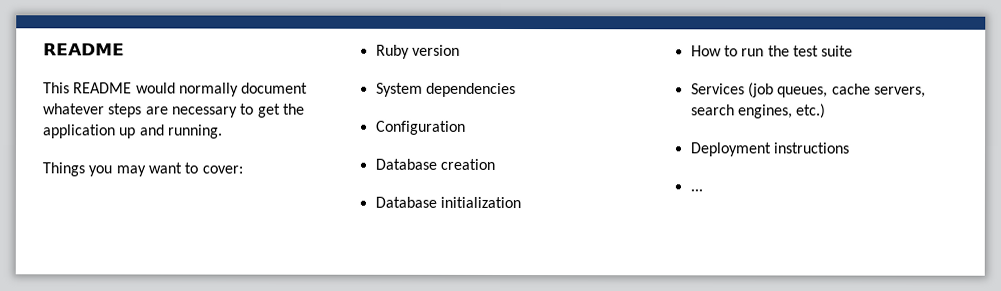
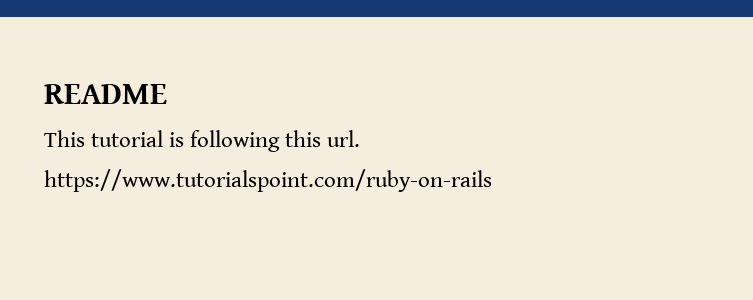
- This README would normally document whatever steps are necessary to get the application up and running.
- Things you may want to cover:
- Ruby version
- System dependencies
- Configuration
- Database creation
- Database initialization
- How to run the test suite
- Services (job queues, cache servers, search engines, etc.)
- Deployment instructions
- ...
+ This tutorial is following this url.
+ https://www.tutorialspoint.com/ruby-on-rails

